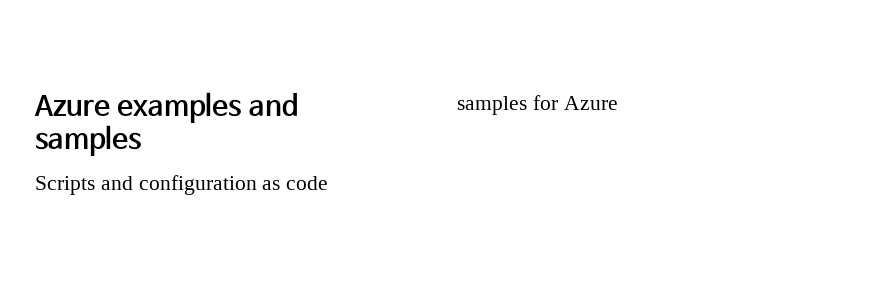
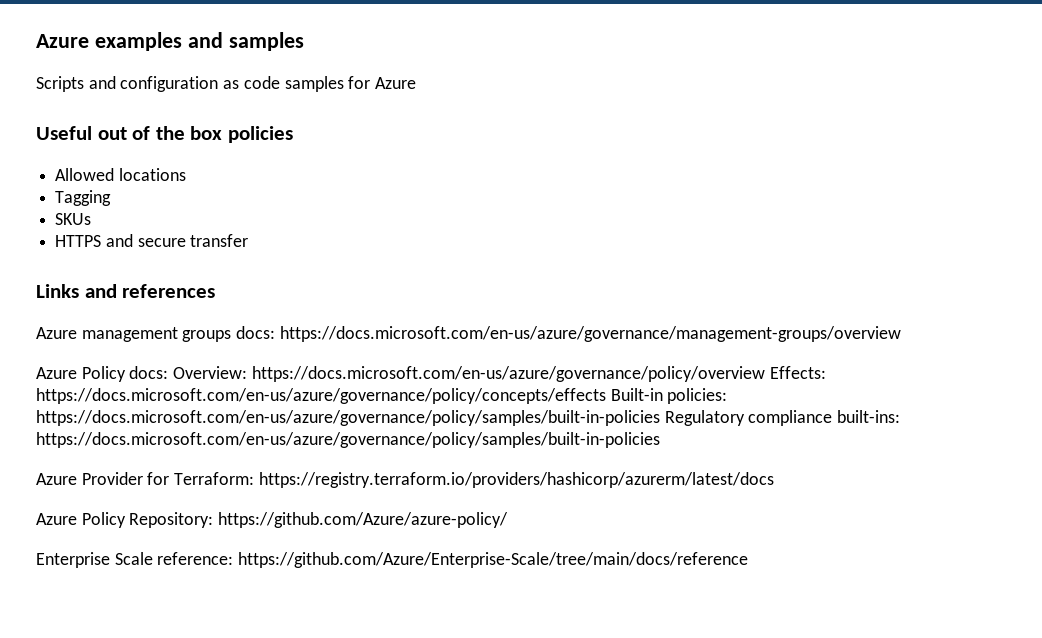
+ Useful out of the box policies
+ Allowed locations
+ Tagging
+ SKUs
+ HTTPS and secure transfer
+ Links and references
+ Azure management groups docs: https://docs.microsoft.com/en-us/azure/governance/management-groups/overview
+ Azure Policy docs: Overview: https://docs.microsoft.com/en-us/azure/governance/policy/overview Effects: https://docs.microsoft.com/en-us/azure/governance/policy/concepts/effects Built-in policies: https://docs.microsoft.com/en-us/azure/governance/policy/samples/built-in-policies Regulatory compliance built-ins: https://docs.microsoft.com/en-us/azure/governance/policy/samples/built-in-policies
+ Azure Provider for Terraform: https://registry.terraform.io/providers/hashicorp/azurerm/latest/docs
+ Azure Policy Repository: https://github.com/Azure/azure-policy/
+ Enterprise Scale reference: https://github.com/Azure/Enterprise-Scale/tree/main/docs/reference

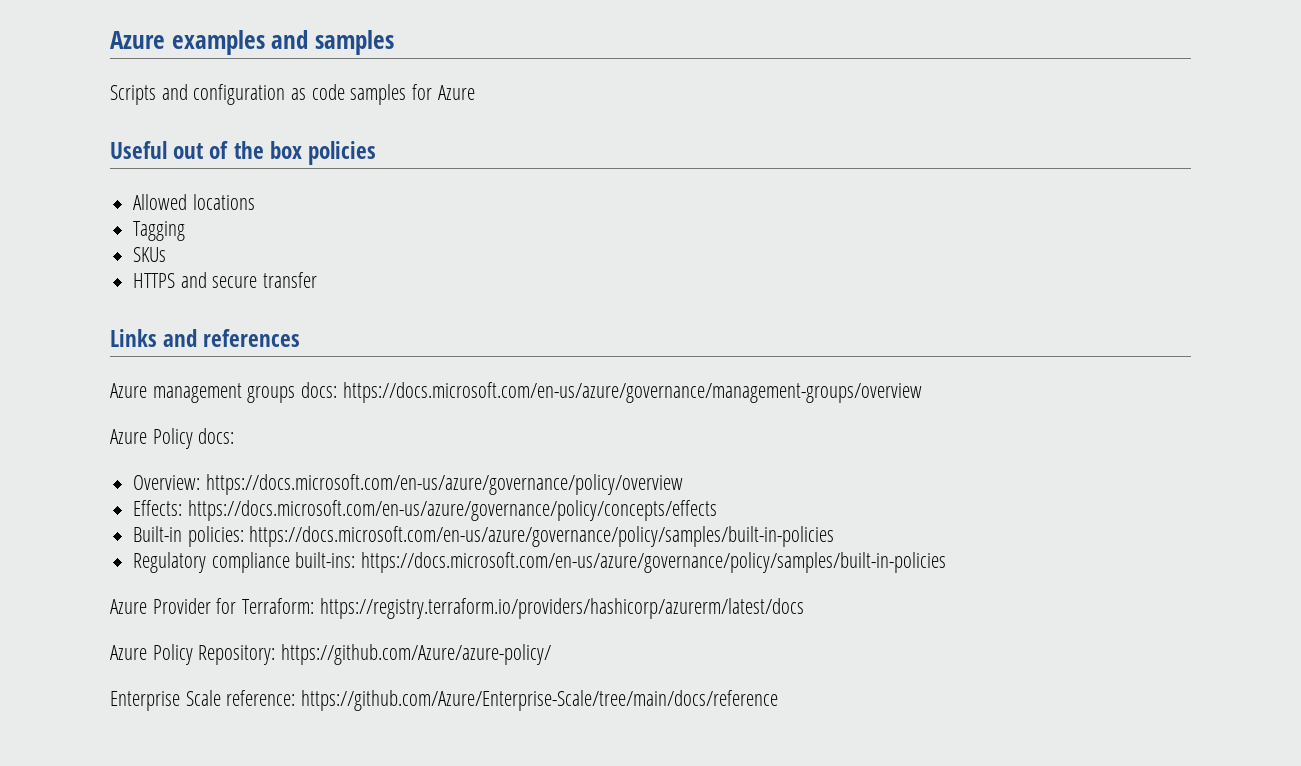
- Azure Policy docs: Overview: https://docs.microsoft.com/en-us/azure/governance/policy/overview Effects: https://docs.microsoft.com/en-us/azure/governance/policy/concepts/effects Built-in policies: https://docs.microsoft.com/en-us/azure/governance/policy/samples/built-in-policies Regulatory compliance built-ins: https://docs.microsoft.com/en-us/azure/governance/policy/samples/built-in-policies
+ Azure Policy docs:
+ Overview: https://docs.microsoft.com/en-us/azure/governance/policy/overview
+ Effects: https://docs.microsoft.com/en-us/azure/governance/policy/concepts/effects
+ Built-in policies: https://docs.microsoft.com/en-us/azure/governance/policy/samples/built-in-policies
+ Regulatory compliance built-ins: https://docs.microsoft.com/en-us/azure/governance/policy/samples/built-in-policies

